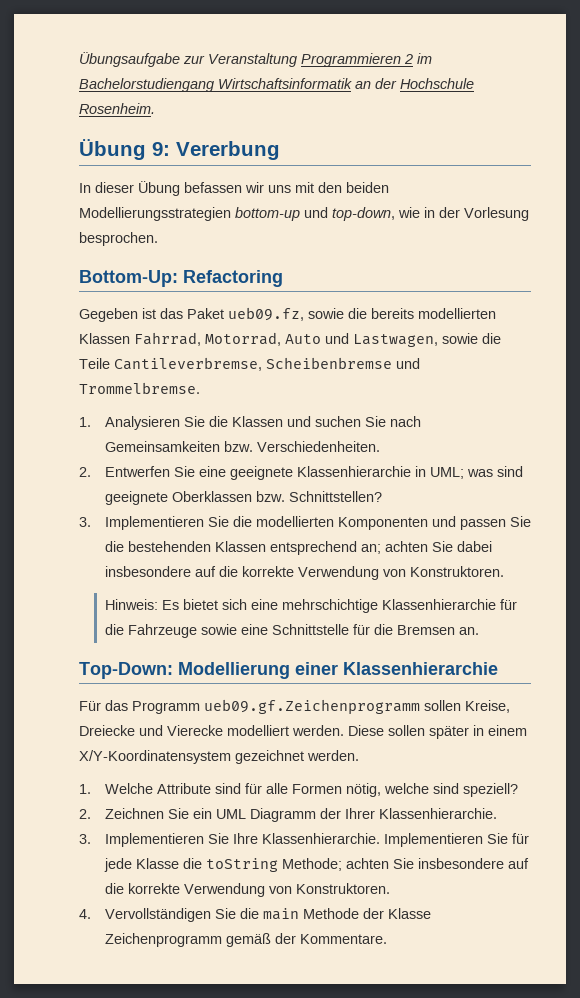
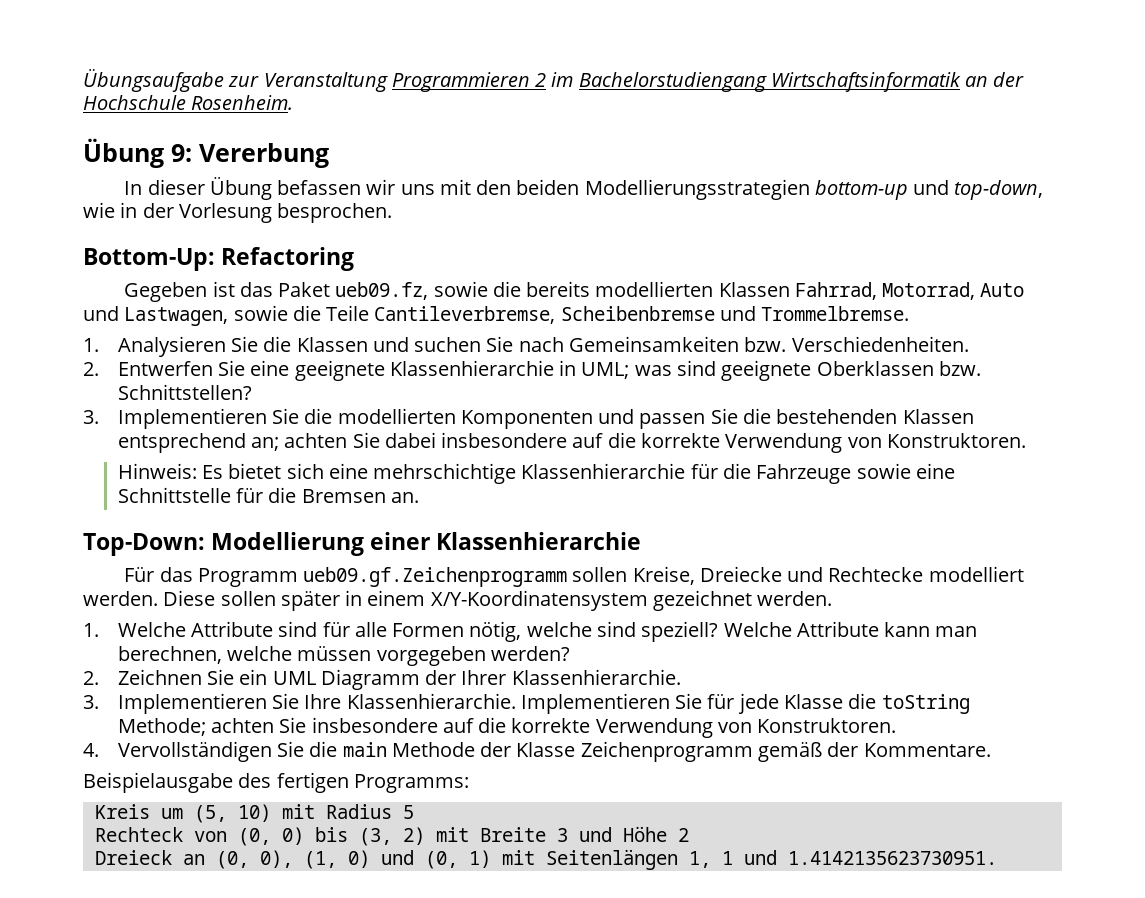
- Für das Programm ueb09.gf.Zeichenprogramm sollen Kreise, Dreiecke und Vierecke modelliert werden.
+ Für das Programm ueb09.gf.Zeichenprogramm sollen Kreise, Dreiecke und Rechtecke modelliert werden.
+ Welche Attribute kann man berechnen, welche müssen vorgegeben werden?
+ Beispielausgabe des fertigen Programms:
+ Kreis um (5, 10) mit Radius 5
+ Rechteck von (0, 0) bis (3, 2) mit Breite 3 und Höhe 2
+ Dreieck an (0, 0), (1, 0) und (0, 1) mit Seitenlängen 1, 1 und 1.4142135623730951.

